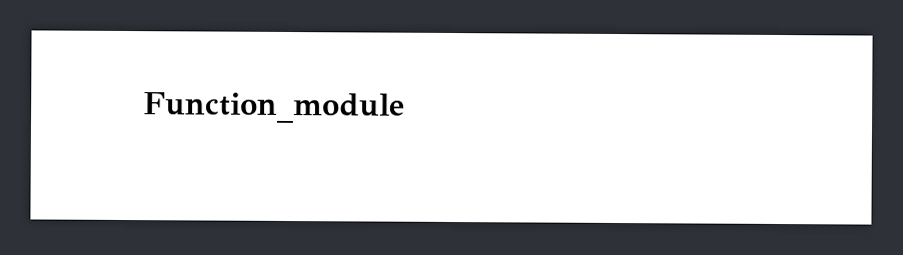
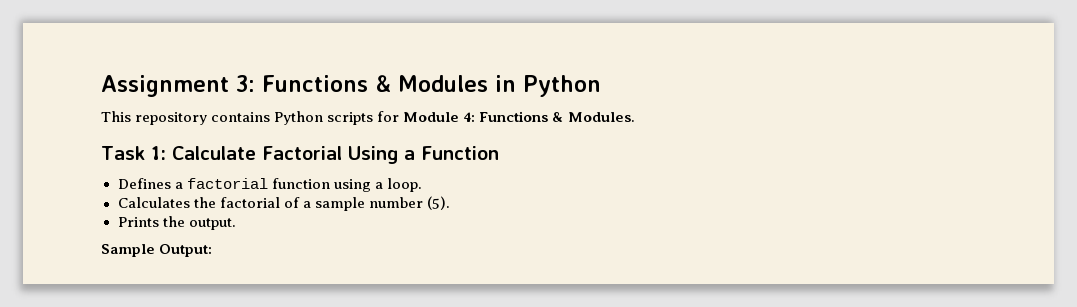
- Function_module
+ Assignment 3: Functions & Modules in Python
+ This repository contains Python scripts for Module 4: Functions & Modules.
+ Task 1: Calculate Factorial Using a Function
+ Defines a factorial function using a loop.
+ Calculates the factorial of a sample number (5).
+ Prints the output.
+ Sample Output:

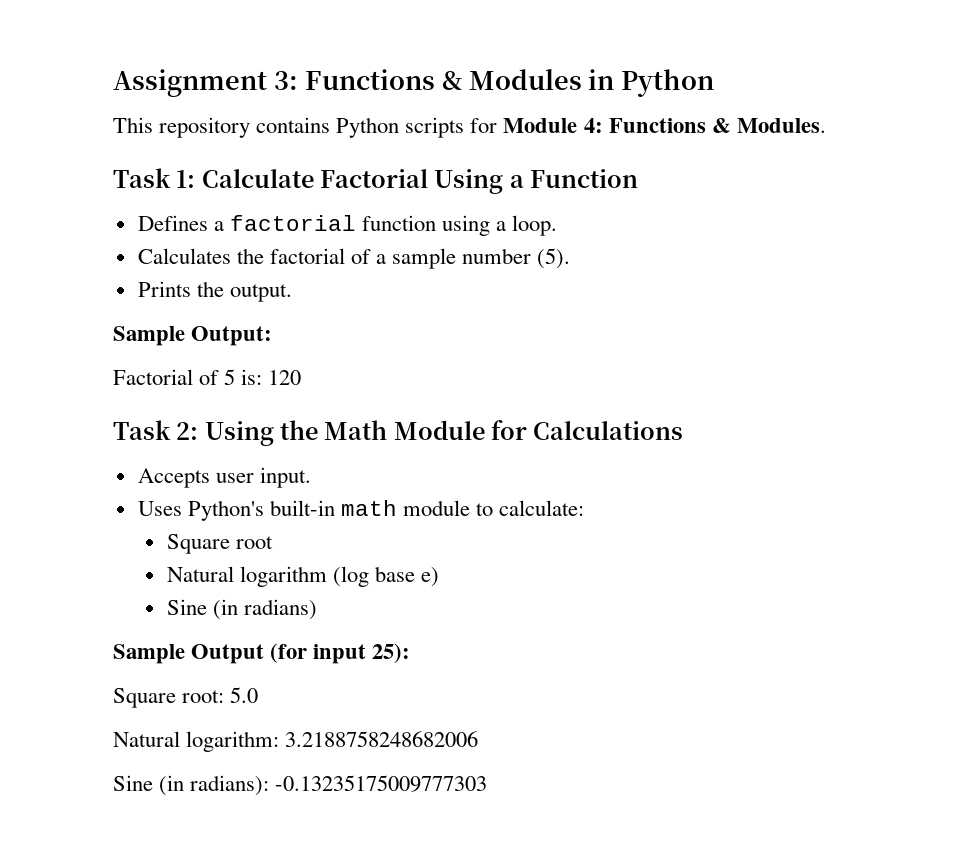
+ Factorial of 5 is: 120
+ Task 2: Using the Math Module for Calculations
+ Accepts user input.
+ Uses Python's built-in math module to calculate:
+ Square root
+ Natural logarithm (log base e)
+ Sine (in radians)
+ Sample Output (for input 25):
+ Square root: 5.0
+ Natural logarithm: 3.2188758248682006
+ Sine (in radians): -0.13235175009777303

